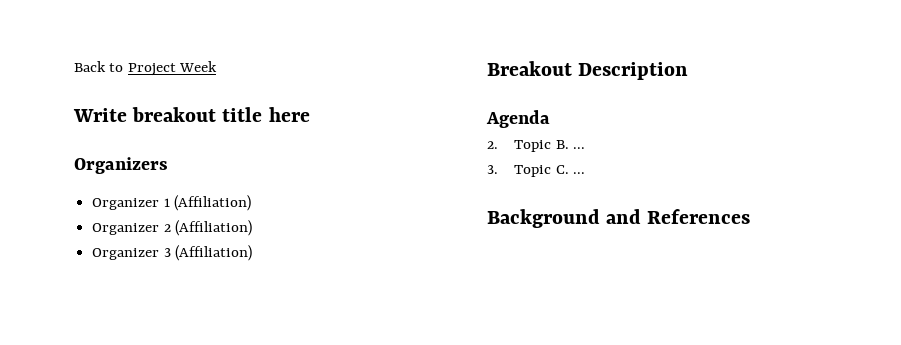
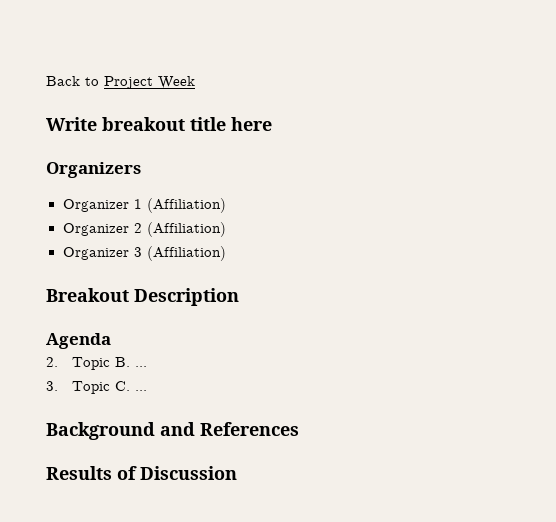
+ Results of Discussion

